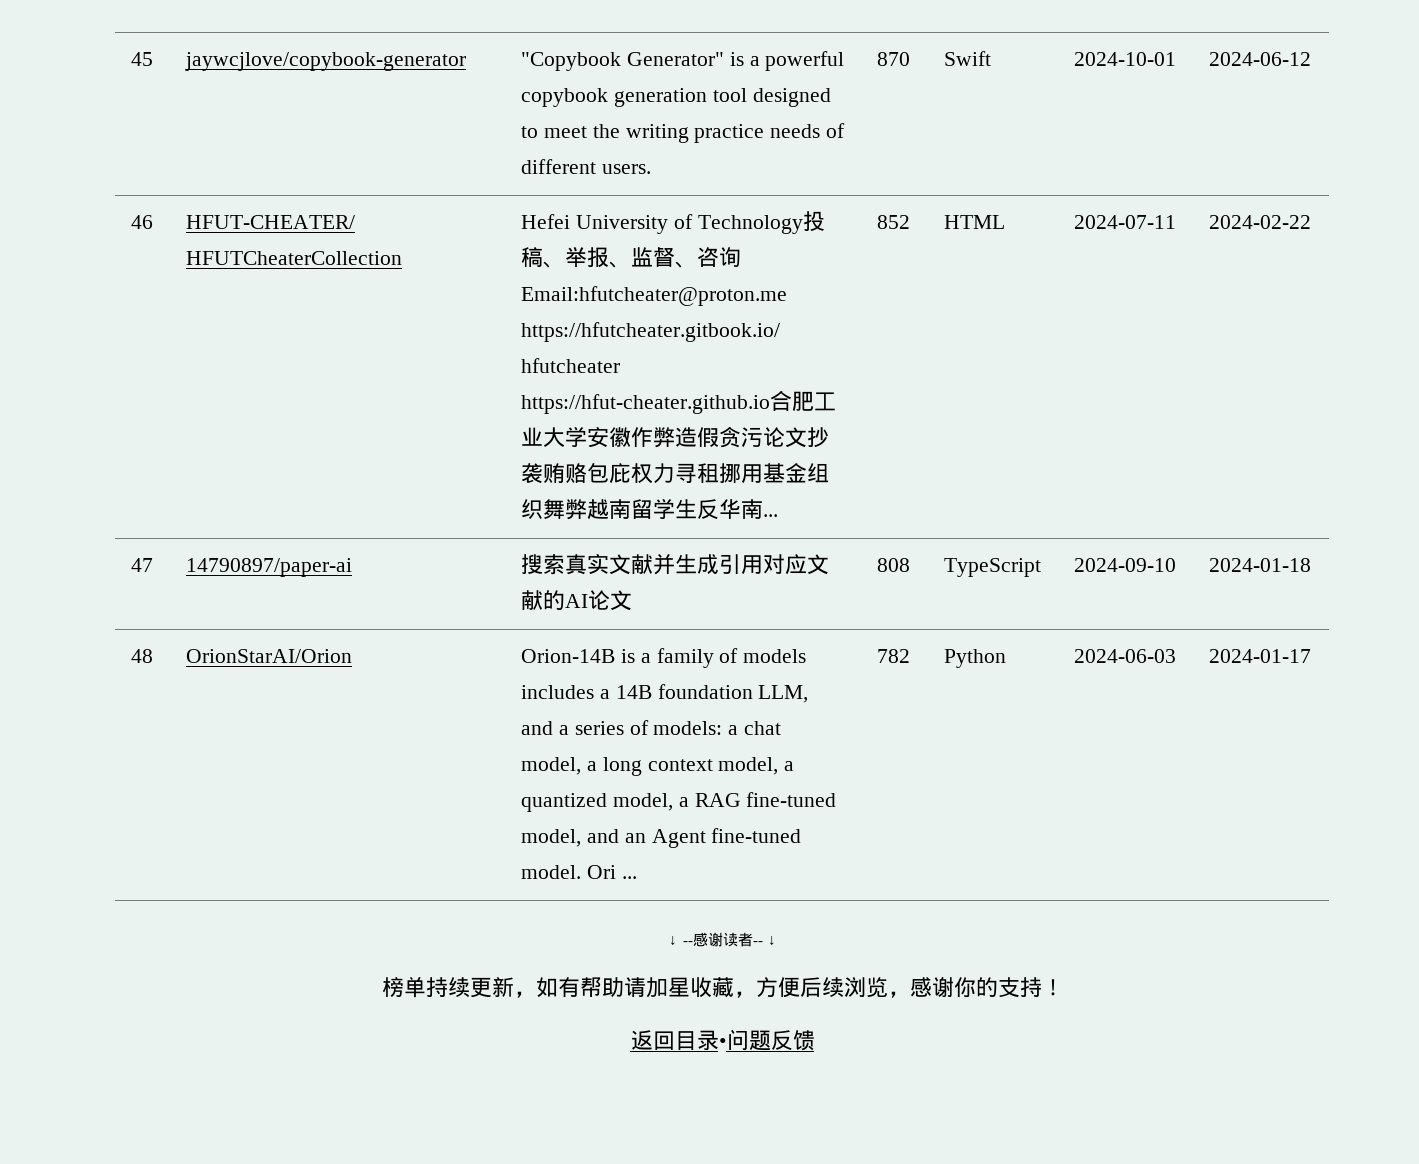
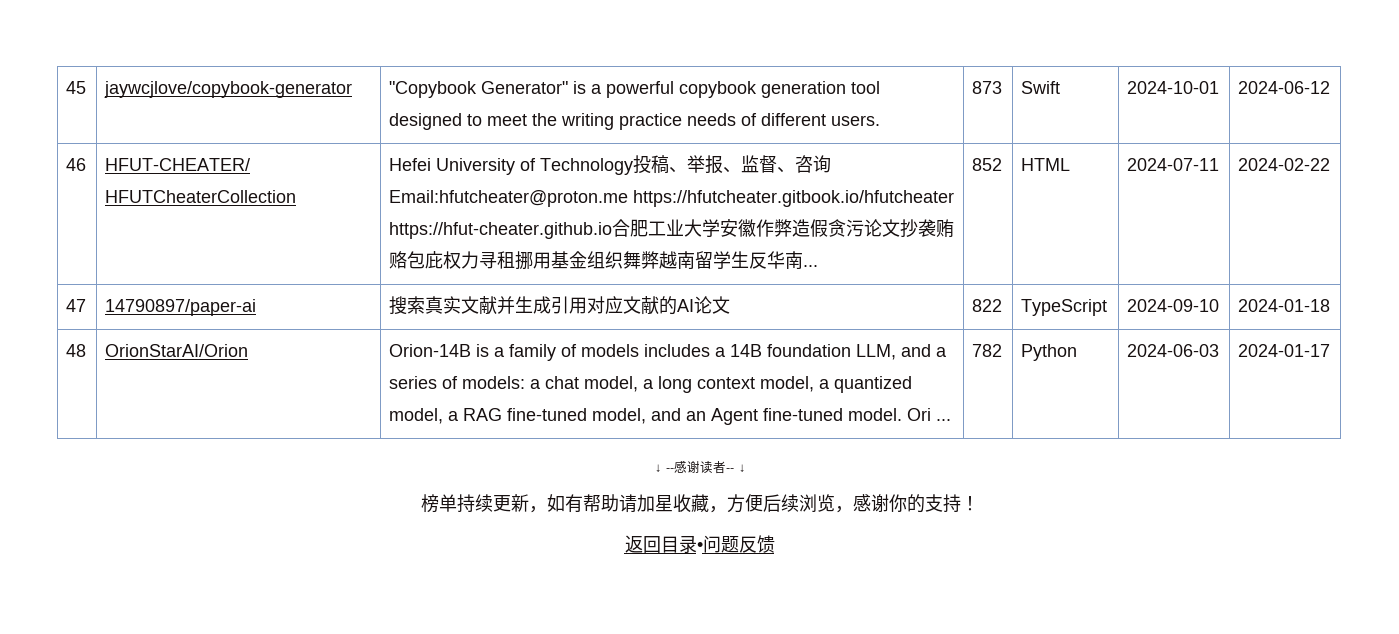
- 45 | jaywcjlove/copybook-generator | "Copybook Generator" is a powerful copybook generation tool designed to meet the writing practice needs of different users. | 870 | Swift | 2024-10-01 | 2024-06-12
+ 45 | jaywcjlove/copybook-generator | "Copybook Generator" is a powerful copybook generation tool designed to meet the writing practice needs of different users. | 873 | Swift | 2024-10-01 | 2024-06-12
- 47 | 14790897/paper-ai | 搜索真实文献并生成引用对应文献的AI论文 | 808 | TypeScript | 2024-09-10 | 2024-01-18
+ 47 | 14790897/paper-ai | 搜索真实文献并生成引用对应文献的AI论文 | 822 | TypeScript | 2024-09-10 | 2024-01-18

